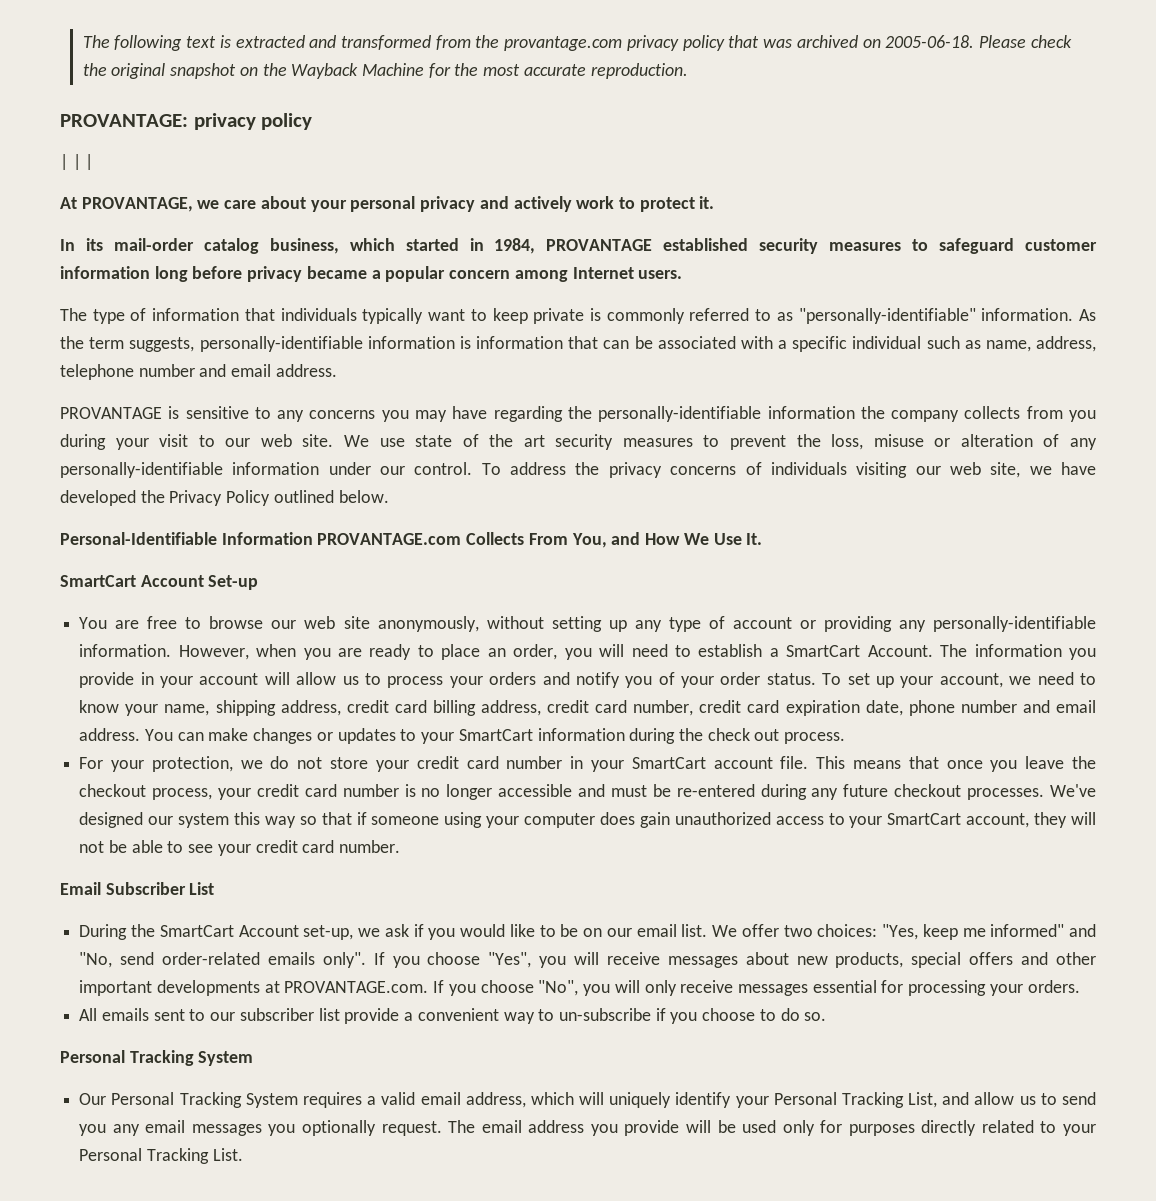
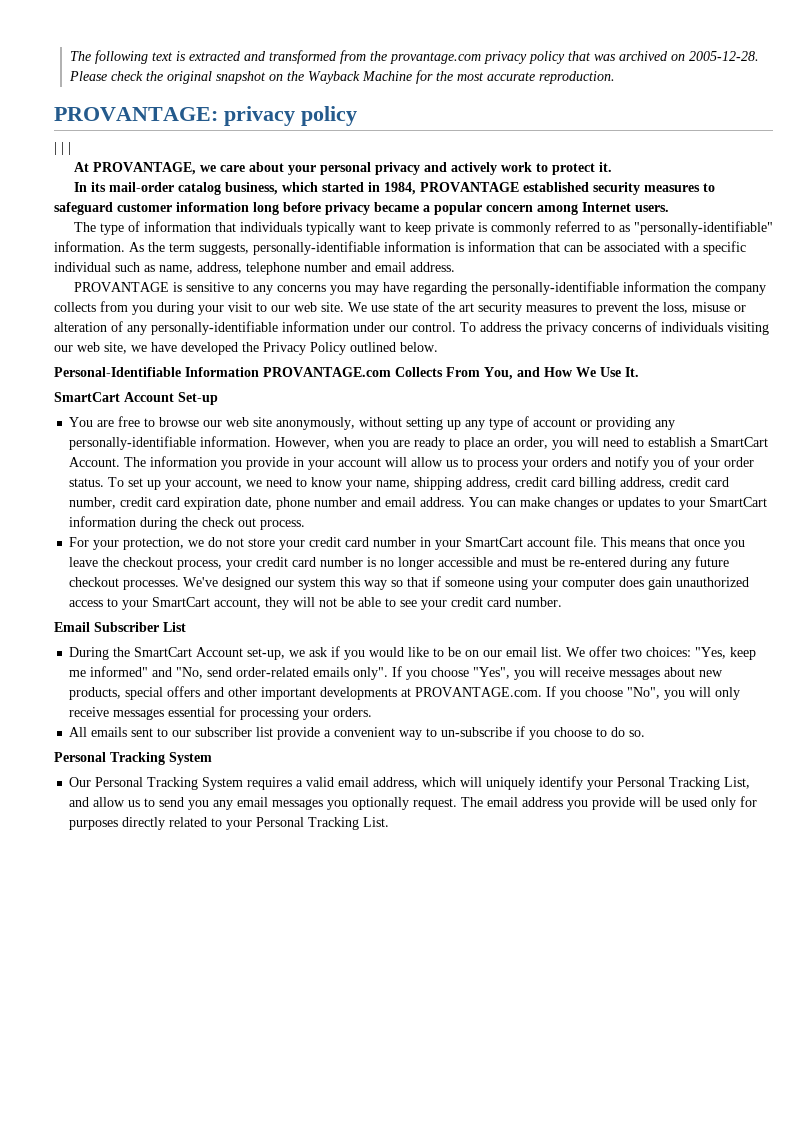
- The following text is extracted and transformed from the provantage.com privacy policy that was archived on 2005-06-18.
+ The following text is extracted and transformed from the provantage.com privacy policy that was archived on 2005-12-28.

